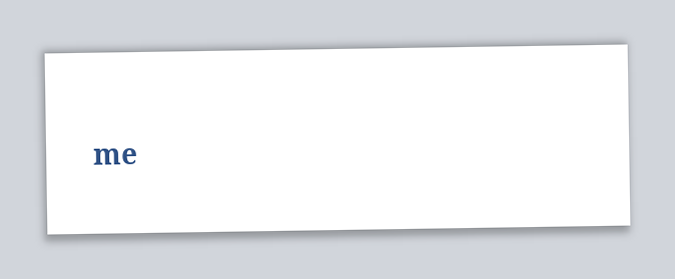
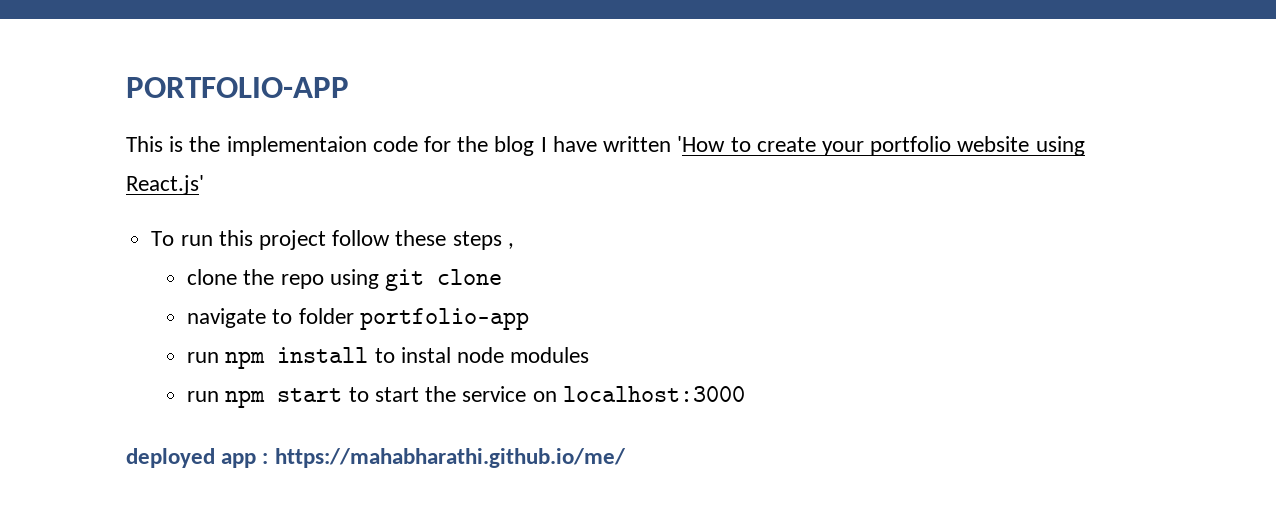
- me
+ PORTFOLIO-APP
+ This is the implementaion code for the blog I have written 'How to create your portfolio website using React.js'
+ To run this project follow these steps ,
+ clone the repo using git clone
+ navigate to folder portfolio-app
+ run npm install to instal node modules
+ run npm start to start the service on localhost:3000
+ deployed app : https://mahabharathi.github.io/me/

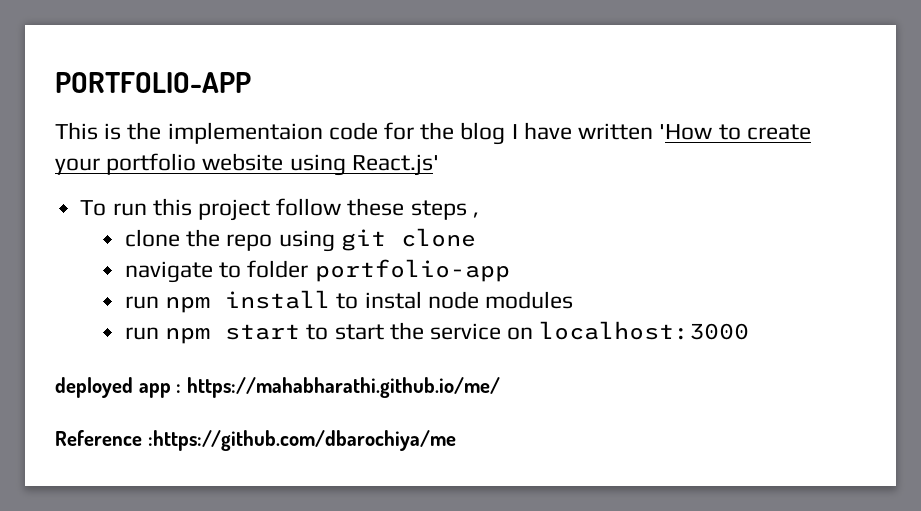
+ Reference :https://github.com/dbarochiya/me

